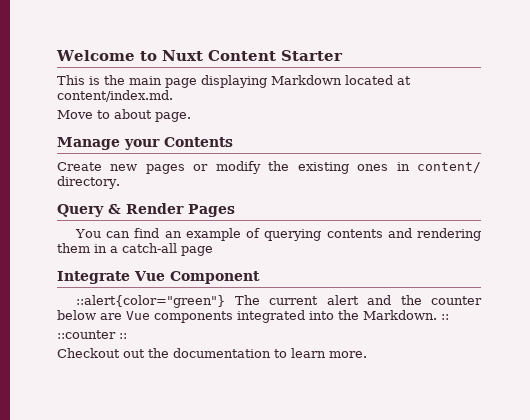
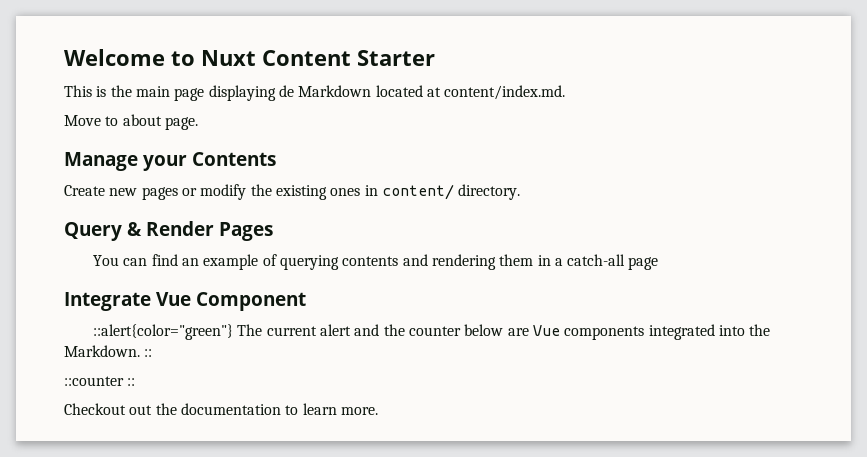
- This is the main page displaying Markdown located at content/index.md.
+ This is the main page displaying de Markdown located at content/index.md.

